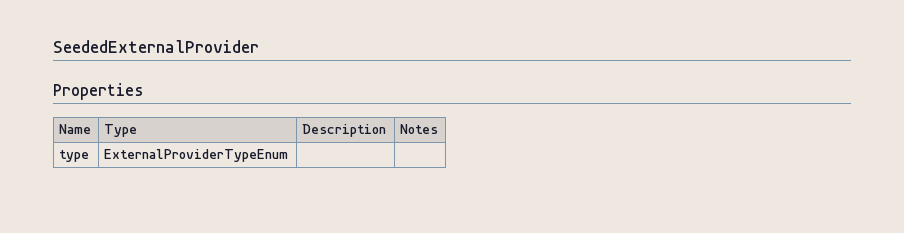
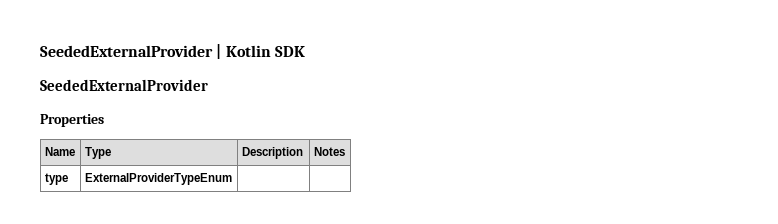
+ SeededExternalProvider | Kotlin SDK

